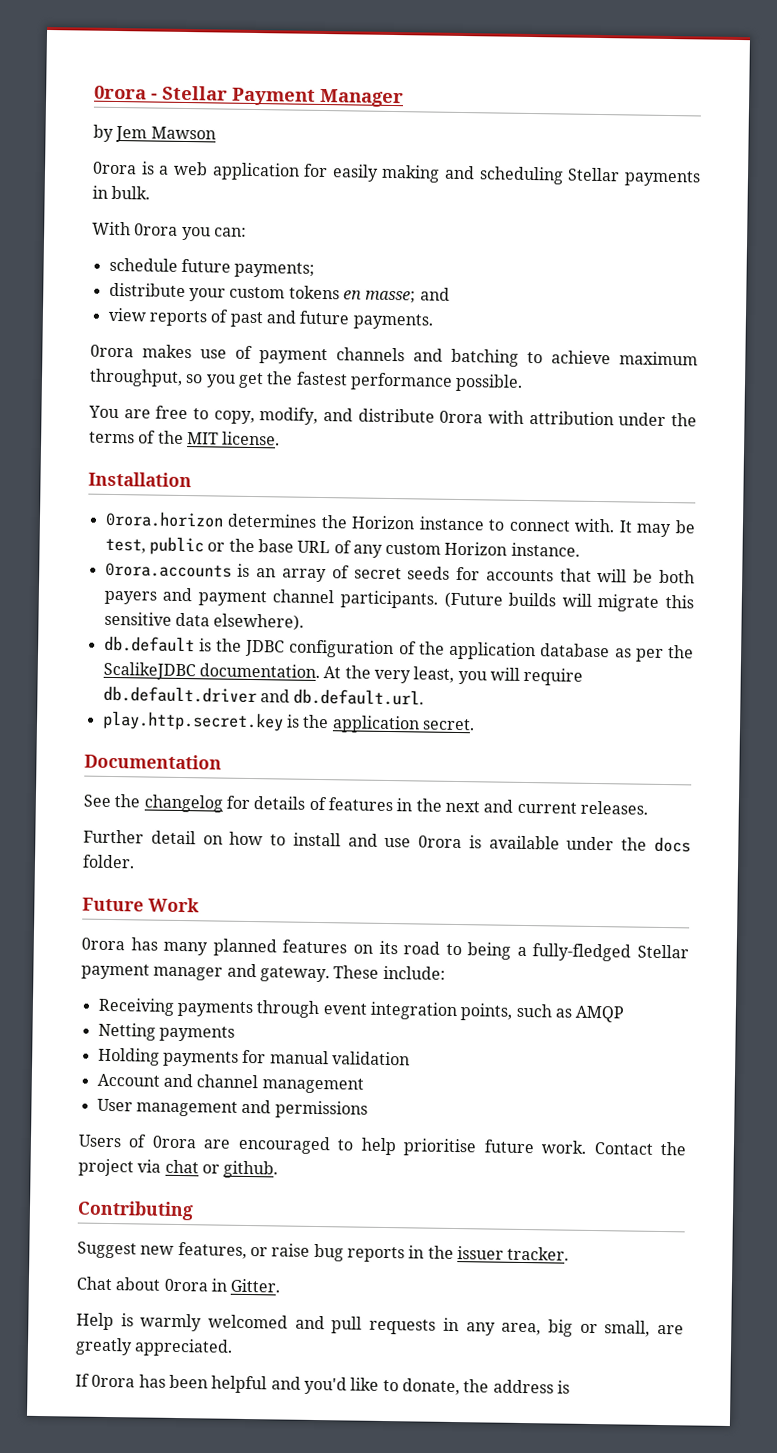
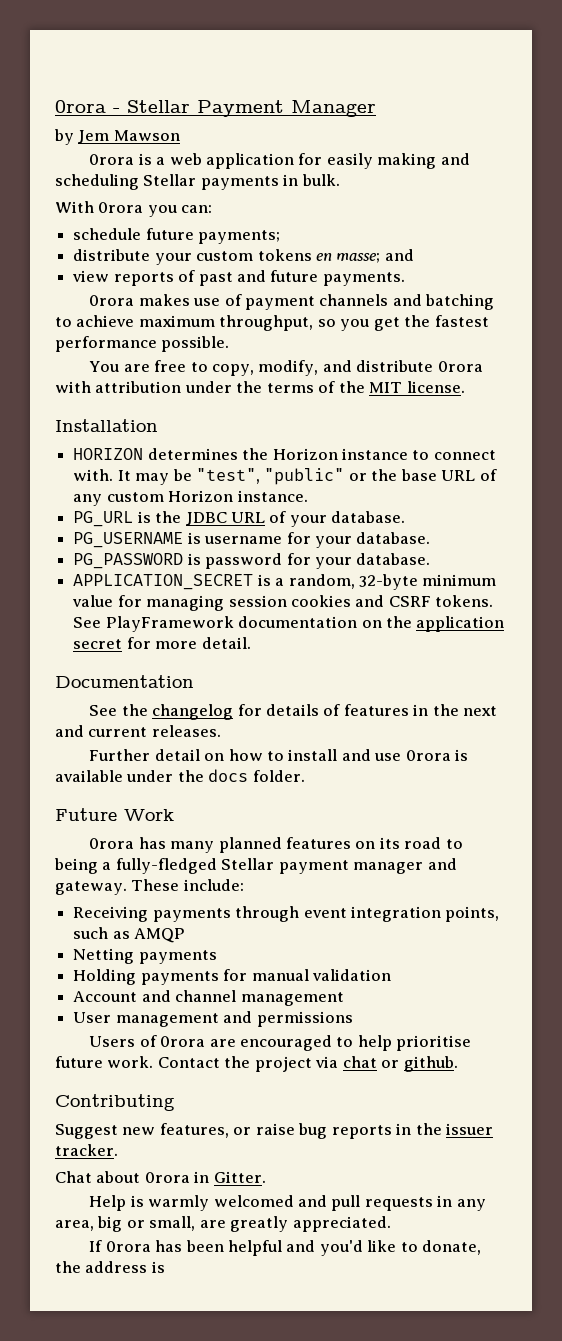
- 0rora.horizon determines the Horizon instance to connect with.
+ HORIZON determines the Horizon instance to connect with.
- It may be test, public or the base URL of any custom Horizon instance.
+ It may be "test", "public" or the base URL of any custom Horizon instance.
- 0rora.accounts is an array of secret seeds for accounts that will be both payers and payment channel participants. (Future builds will migrate this sensitive data elsewhere).
- db.default is the JDBC configuration of the application database as per the ScalikeJDBC documentation. At the very least, you will require db.default.driver and db.default.url.
- play.http.secret.key is the application secret.
+ PG_URL is the JDBC URL of your database.
+ PG_USERNAME is username for your database.
+ PG_PASSWORD is password for your database.
+ APPLICATION_SECRET is a random, 32-byte minimum value for managing session cookies and CSRF tokens. See PlayFramework documentation on the application secret for more detail.

